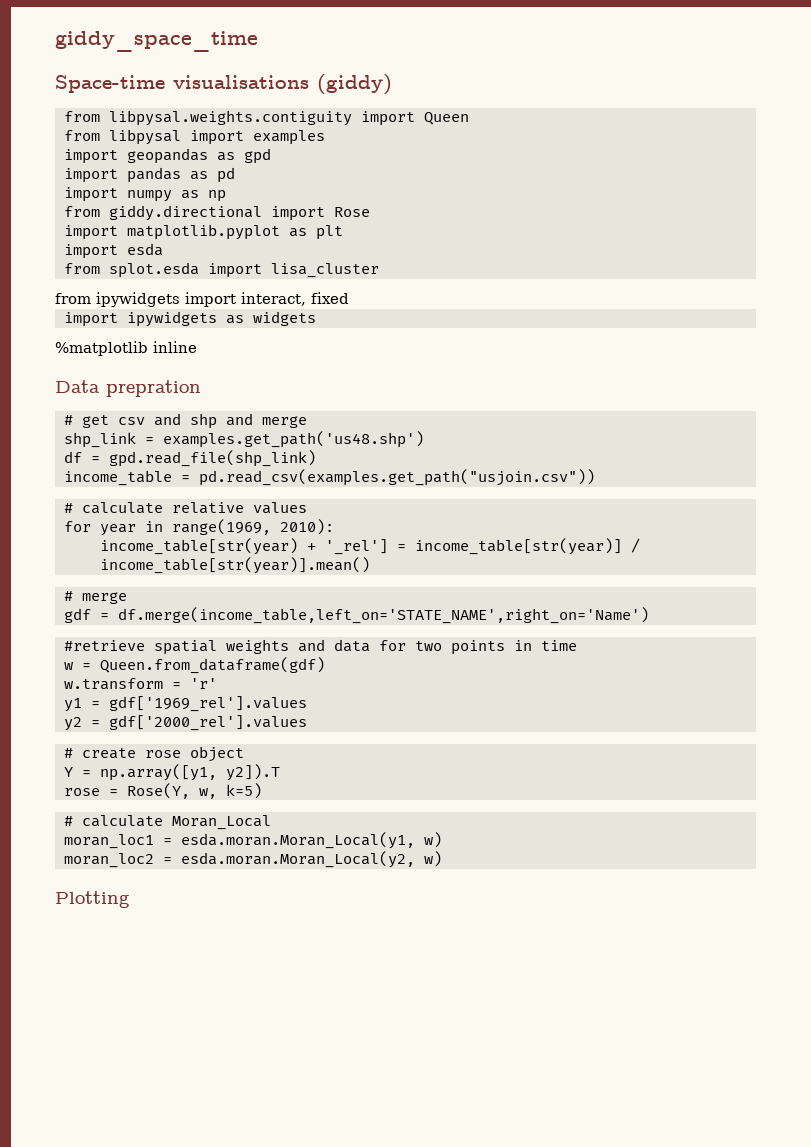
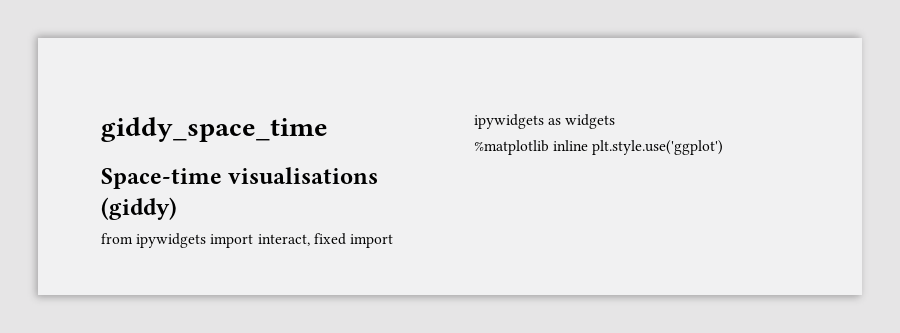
- from libpysal.weights.contiguity import Queen
- from libpysal import examples
- import geopandas as gpd
- import pandas as pd
- import numpy as np
- from giddy.directional import Rose
- import matplotlib.pyplot as plt
- import esda
- from splot.esda import lisa_cluster
- from ipywidgets import interact, fixed
- import ipywidgets as widgets
+ from ipywidgets import interact, fixed import ipywidgets as widgets
- %matplotlib inline
- Data prepration
- # get csv and shp and merge
- shp_link = examples.get_path('us48.shp')
- df = gpd.read_file(shp_link)
- income_table = pd.read_csv(examples.get_path("usjoin.csv"))
- # calculate relative values
- for year in range(1969, 2010):
- income_table[str(year) + '_rel'] = income_table[str(year)] / income_table[str(year)].mean()
- # merge
- gdf = df.merge(income_table,left_on='STATE_NAME',right_on='Name')
- #retrieve spatial weights and data for two points in time
- w = Queen.from_dataframe(gdf)
- w.transform = 'r'
- y1 = gdf['1969_rel'].values
- y2 = gdf['2000_rel'].values
- # create rose object
- Y = np.array([y1, y2]).T
- rose = Rose(Y, w, k=5)
- # calculate Moran_Local
- moran_loc1 = esda.moran.Moran_Local(y1, w)
- moran_loc2 = esda.moran.Moran_Local(y2, w)
- Plotting
+ %matplotlib inline plt.style.use('ggplot')

